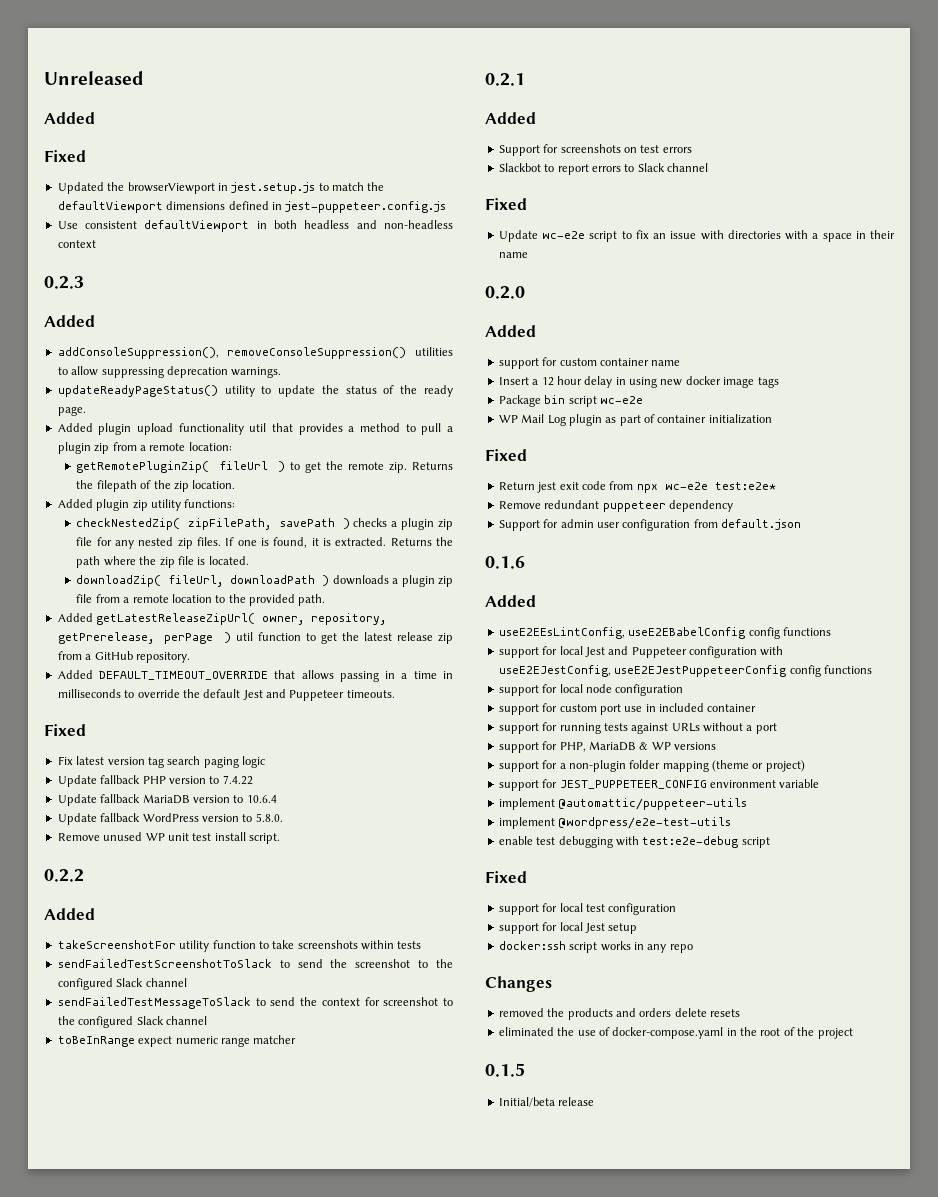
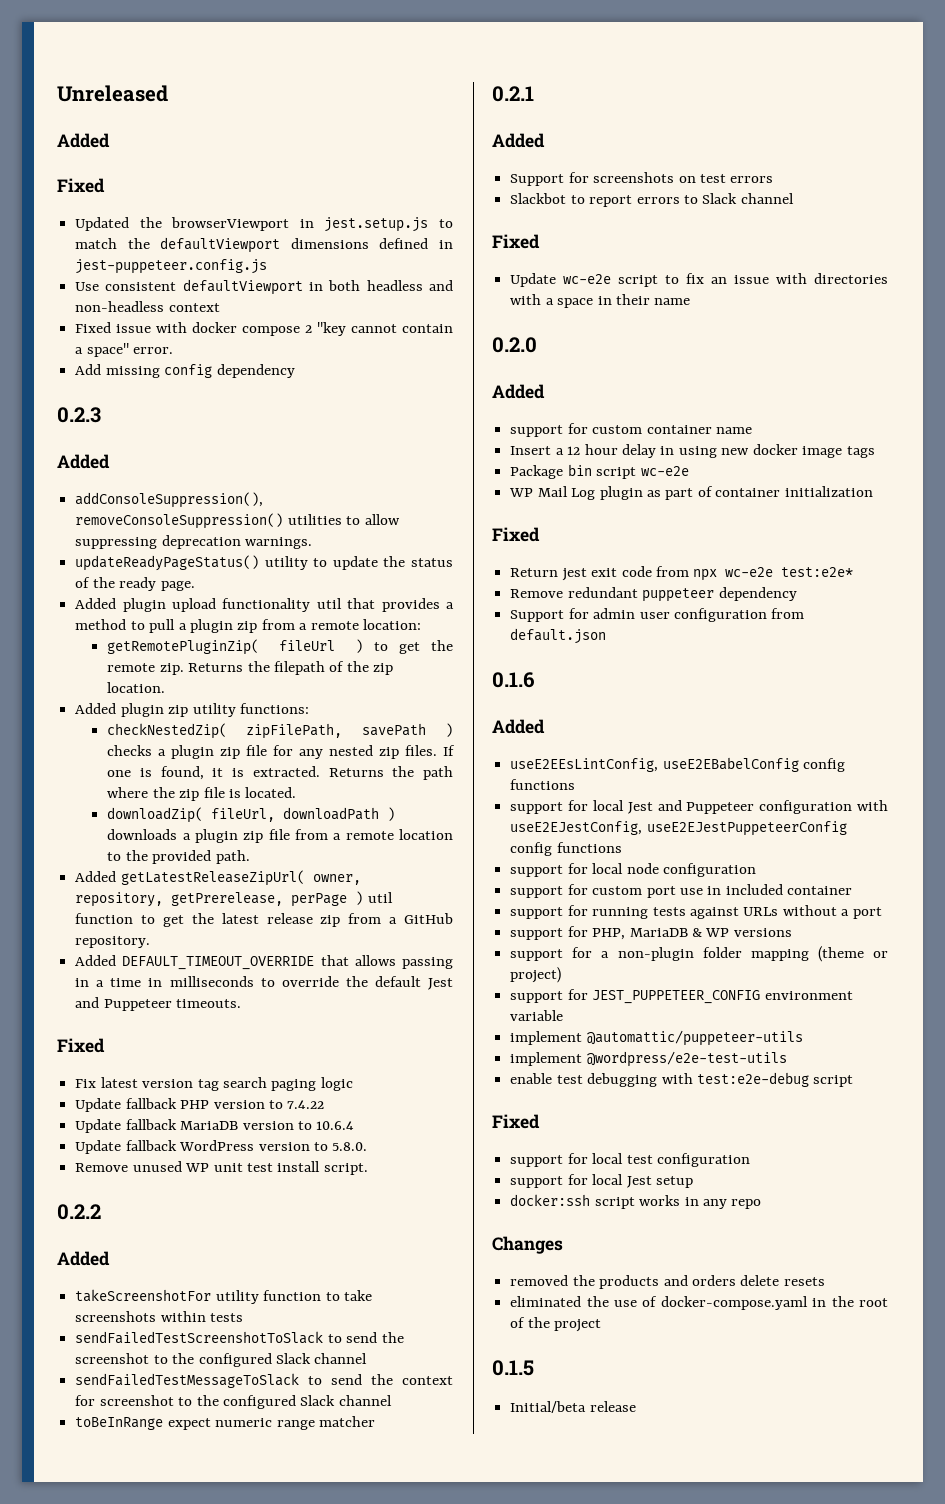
+ Fixed issue with docker compose 2 "key cannot contain a space" error.
+ Add missing config dependency

